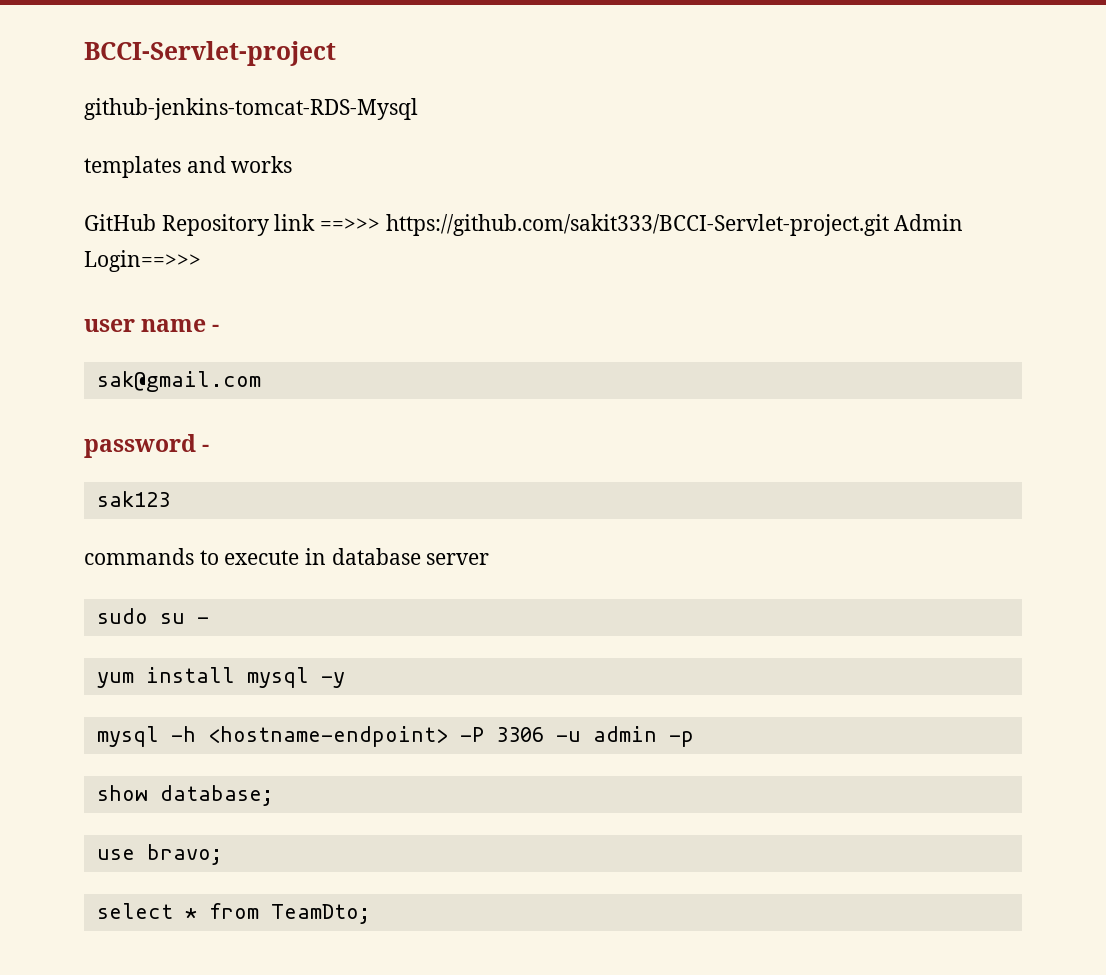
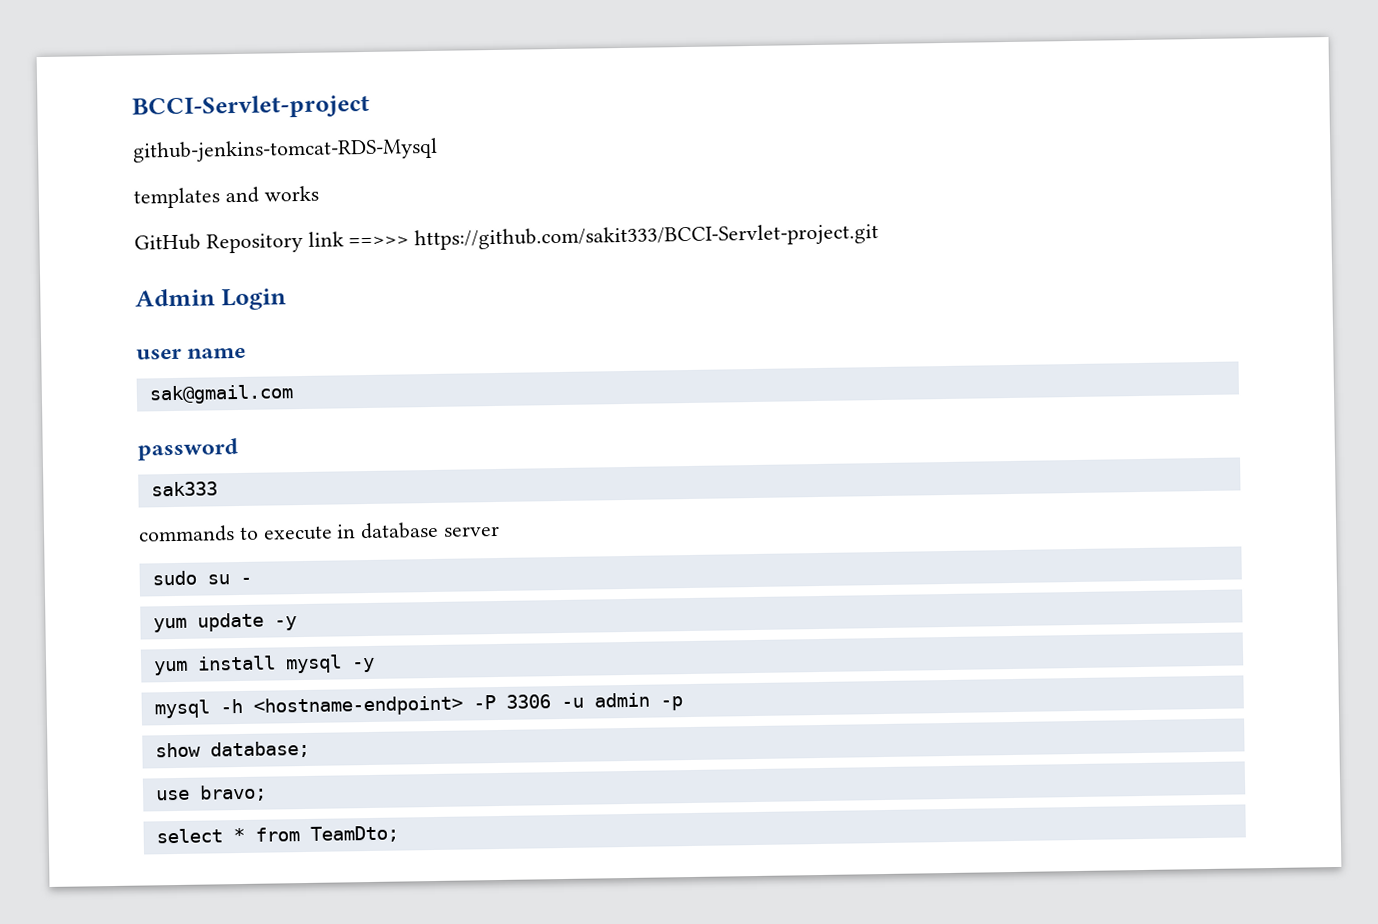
- GitHub Repository link ==>>> https://github.com/sakit333/BCCI-Servlet-project.git Admin Login==>>>
+ GitHub Repository link ==>>> https://github.com/sakit333/BCCI-Servlet-project.git
+ Admin Login
- user name -
+ user name
- password -
- sak123
+ password
+ sak333
+ yum update -y

